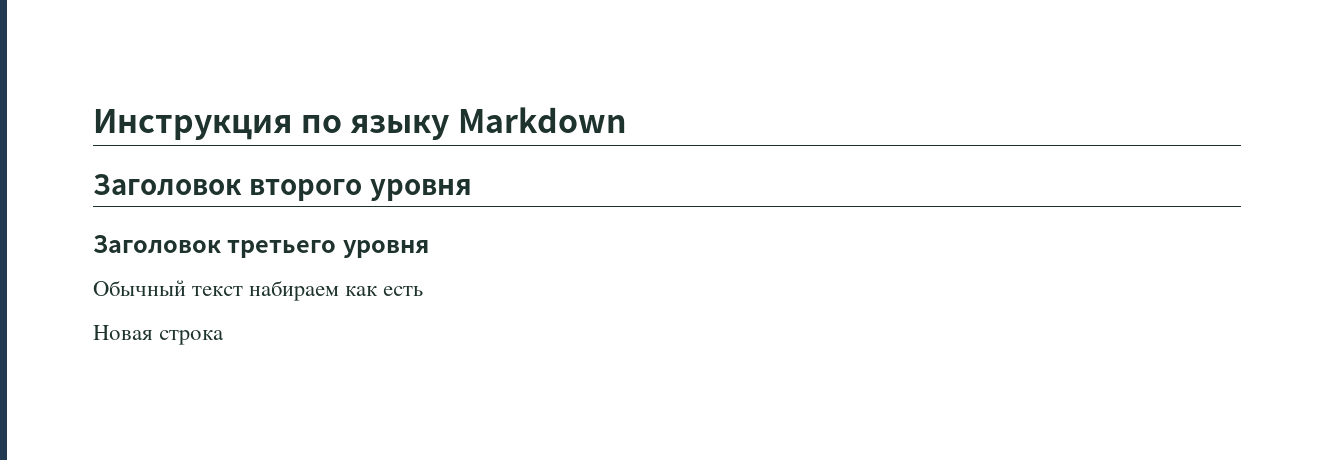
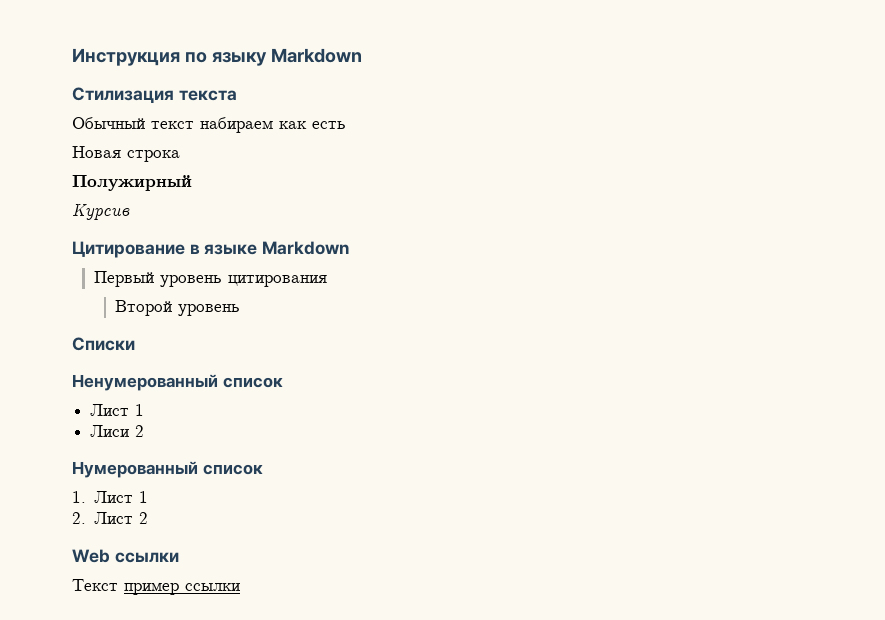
- Заголовок второго уровня
- Заголовок третьего уровня
+ Стилизация текста
+ Полужирный
+ Курсив
+ Цитирование в языке Markdown
+ Первый уровень цитирования
+ Второй уровень
+ Списки
+ Ненумерованный список
+ Лист 1
+ Лиси 2
+ Нумерованный список
+ 1. Лист 1
+ 2. Лист 2
+ Web ссылки
+ Текст пример ссылки

